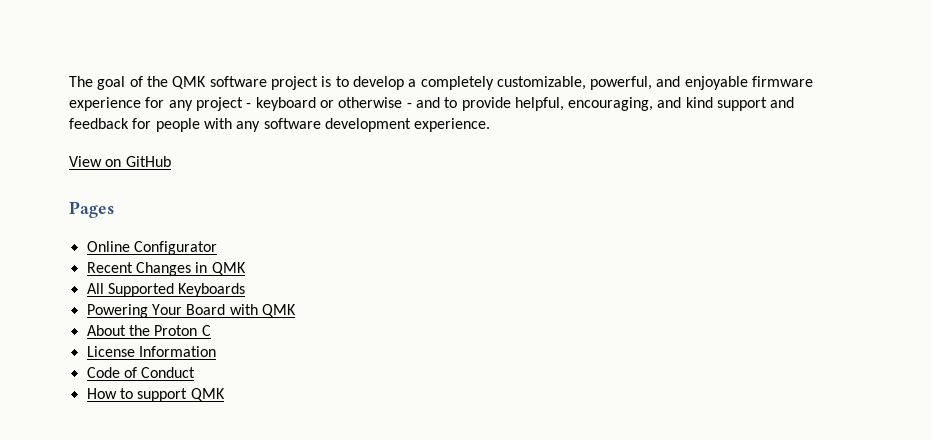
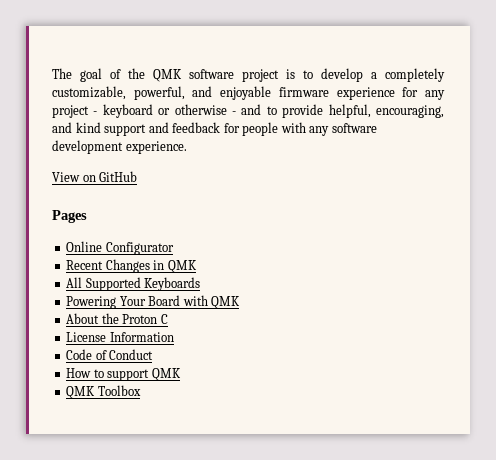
+ QMK Toolbox

